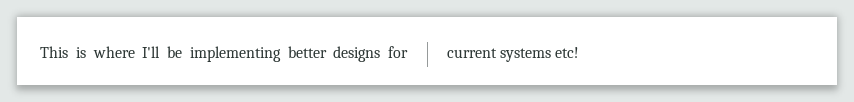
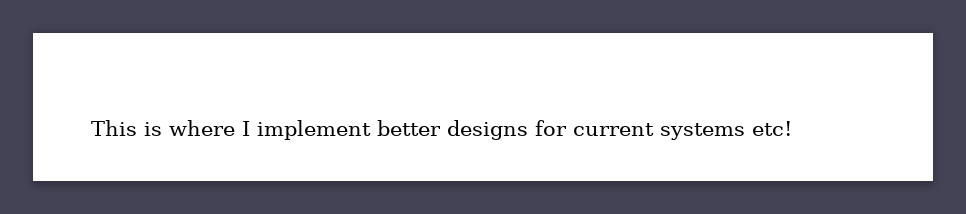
- This is where I'll be implementing better designs for current systems etc!
+ This is where I implement better designs for current systems etc!

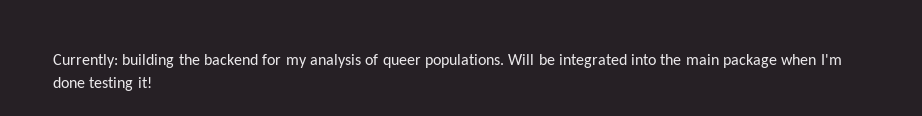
- This is where I implement better designs for current systems etc!
+ Currently: building the backend for my analysis of queer populations. Will be integrated into the main package when I'm done testing it!

